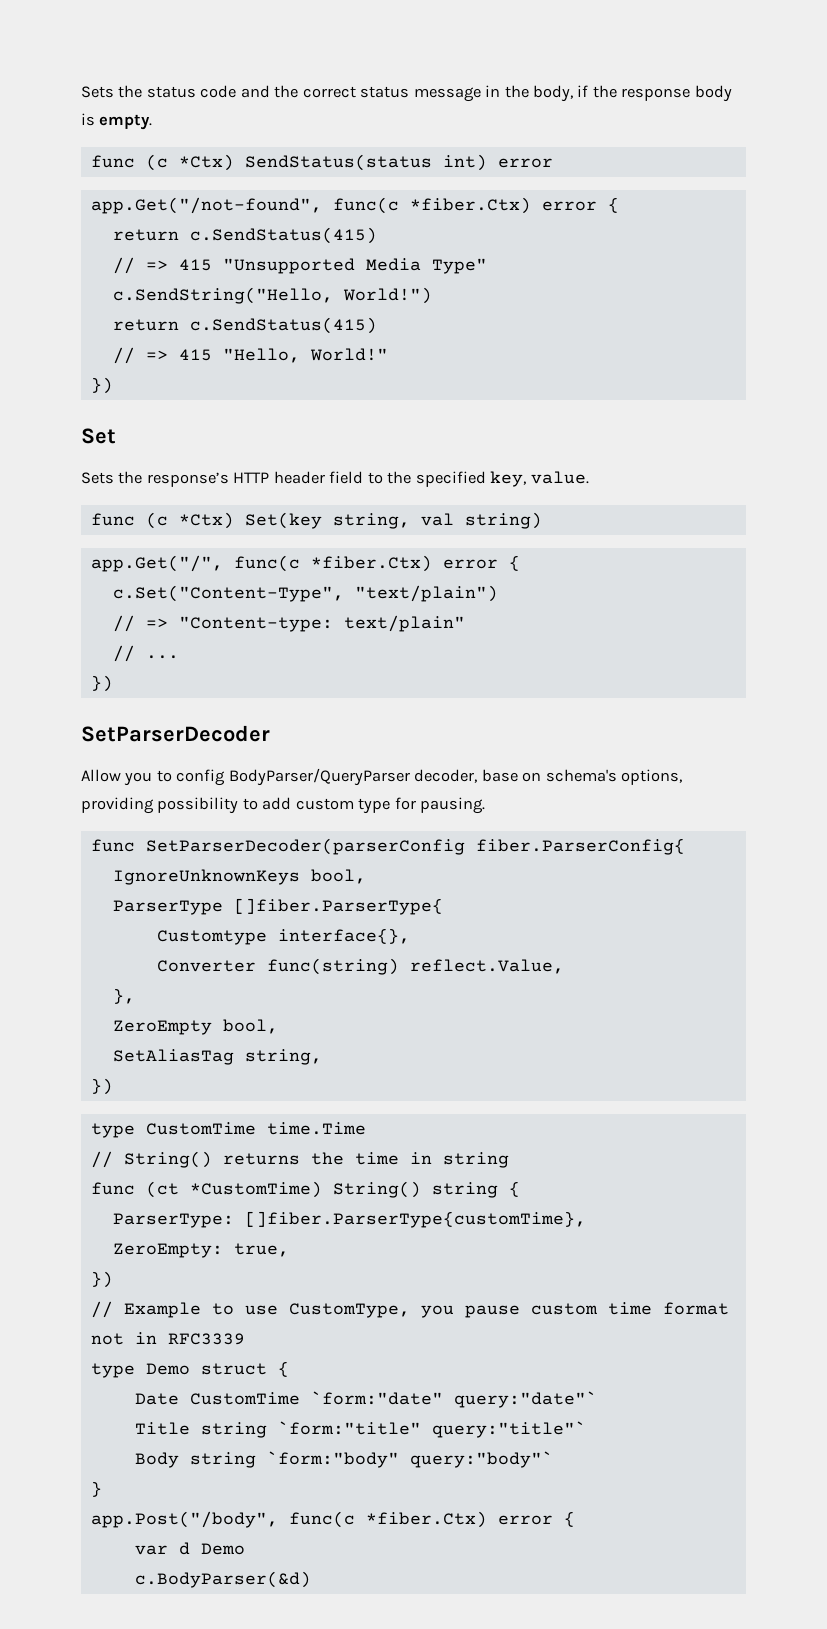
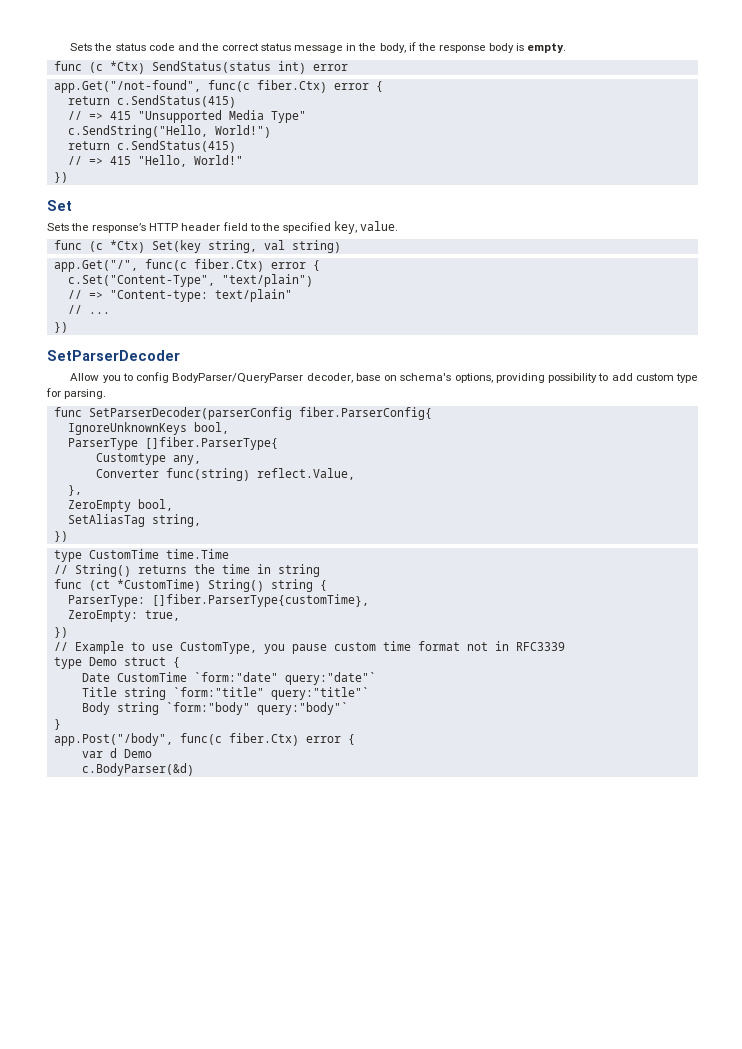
- app.Get("/not-found", func(c *fiber.Ctx) error {
+ app.Get("/not-found", func(c fiber.Ctx) error {
- app.Get("/", func(c *fiber.Ctx) error {
+ app.Get("/", func(c fiber.Ctx) error {
- Allow you to config BodyParser/QueryParser decoder, base on schema's options, providing possibility to add custom type for pausing.
+ Allow you to config BodyParser/QueryParser decoder, base on schema's options, providing possibility to add custom type for parsing.
- Customtype interface{},
+ Customtype any,
- app.Post("/body", func(c *fiber.Ctx) error {
+ app.Post("/body", func(c fiber.Ctx) error {

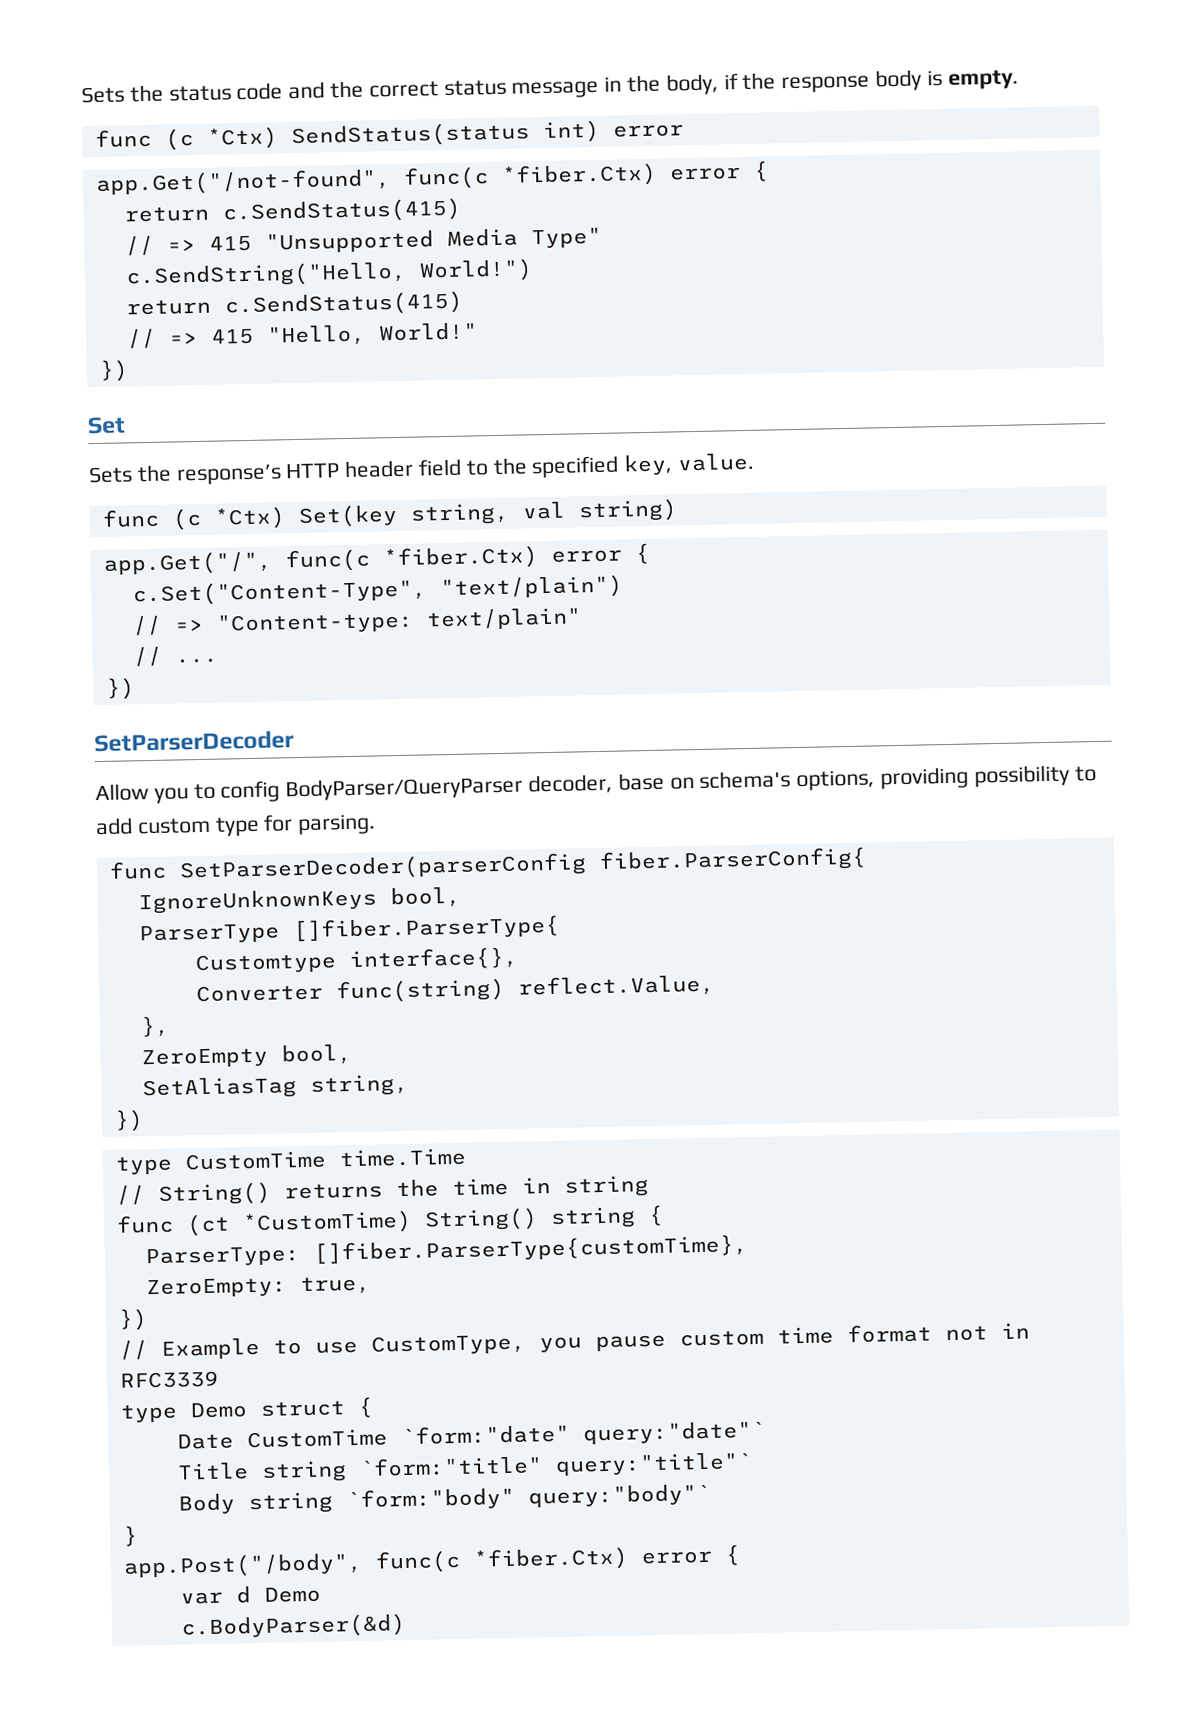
- app.Get("/not-found", func(c fiber.Ctx) error {
+ app.Get("/not-found", func(c *fiber.Ctx) error {
- app.Get("/", func(c fiber.Ctx) error {
+ app.Get("/", func(c *fiber.Ctx) error {
- Customtype any,
+ Customtype interface{},
- app.Post("/body", func(c fiber.Ctx) error {
+ app.Post("/body", func(c *fiber.Ctx) error {

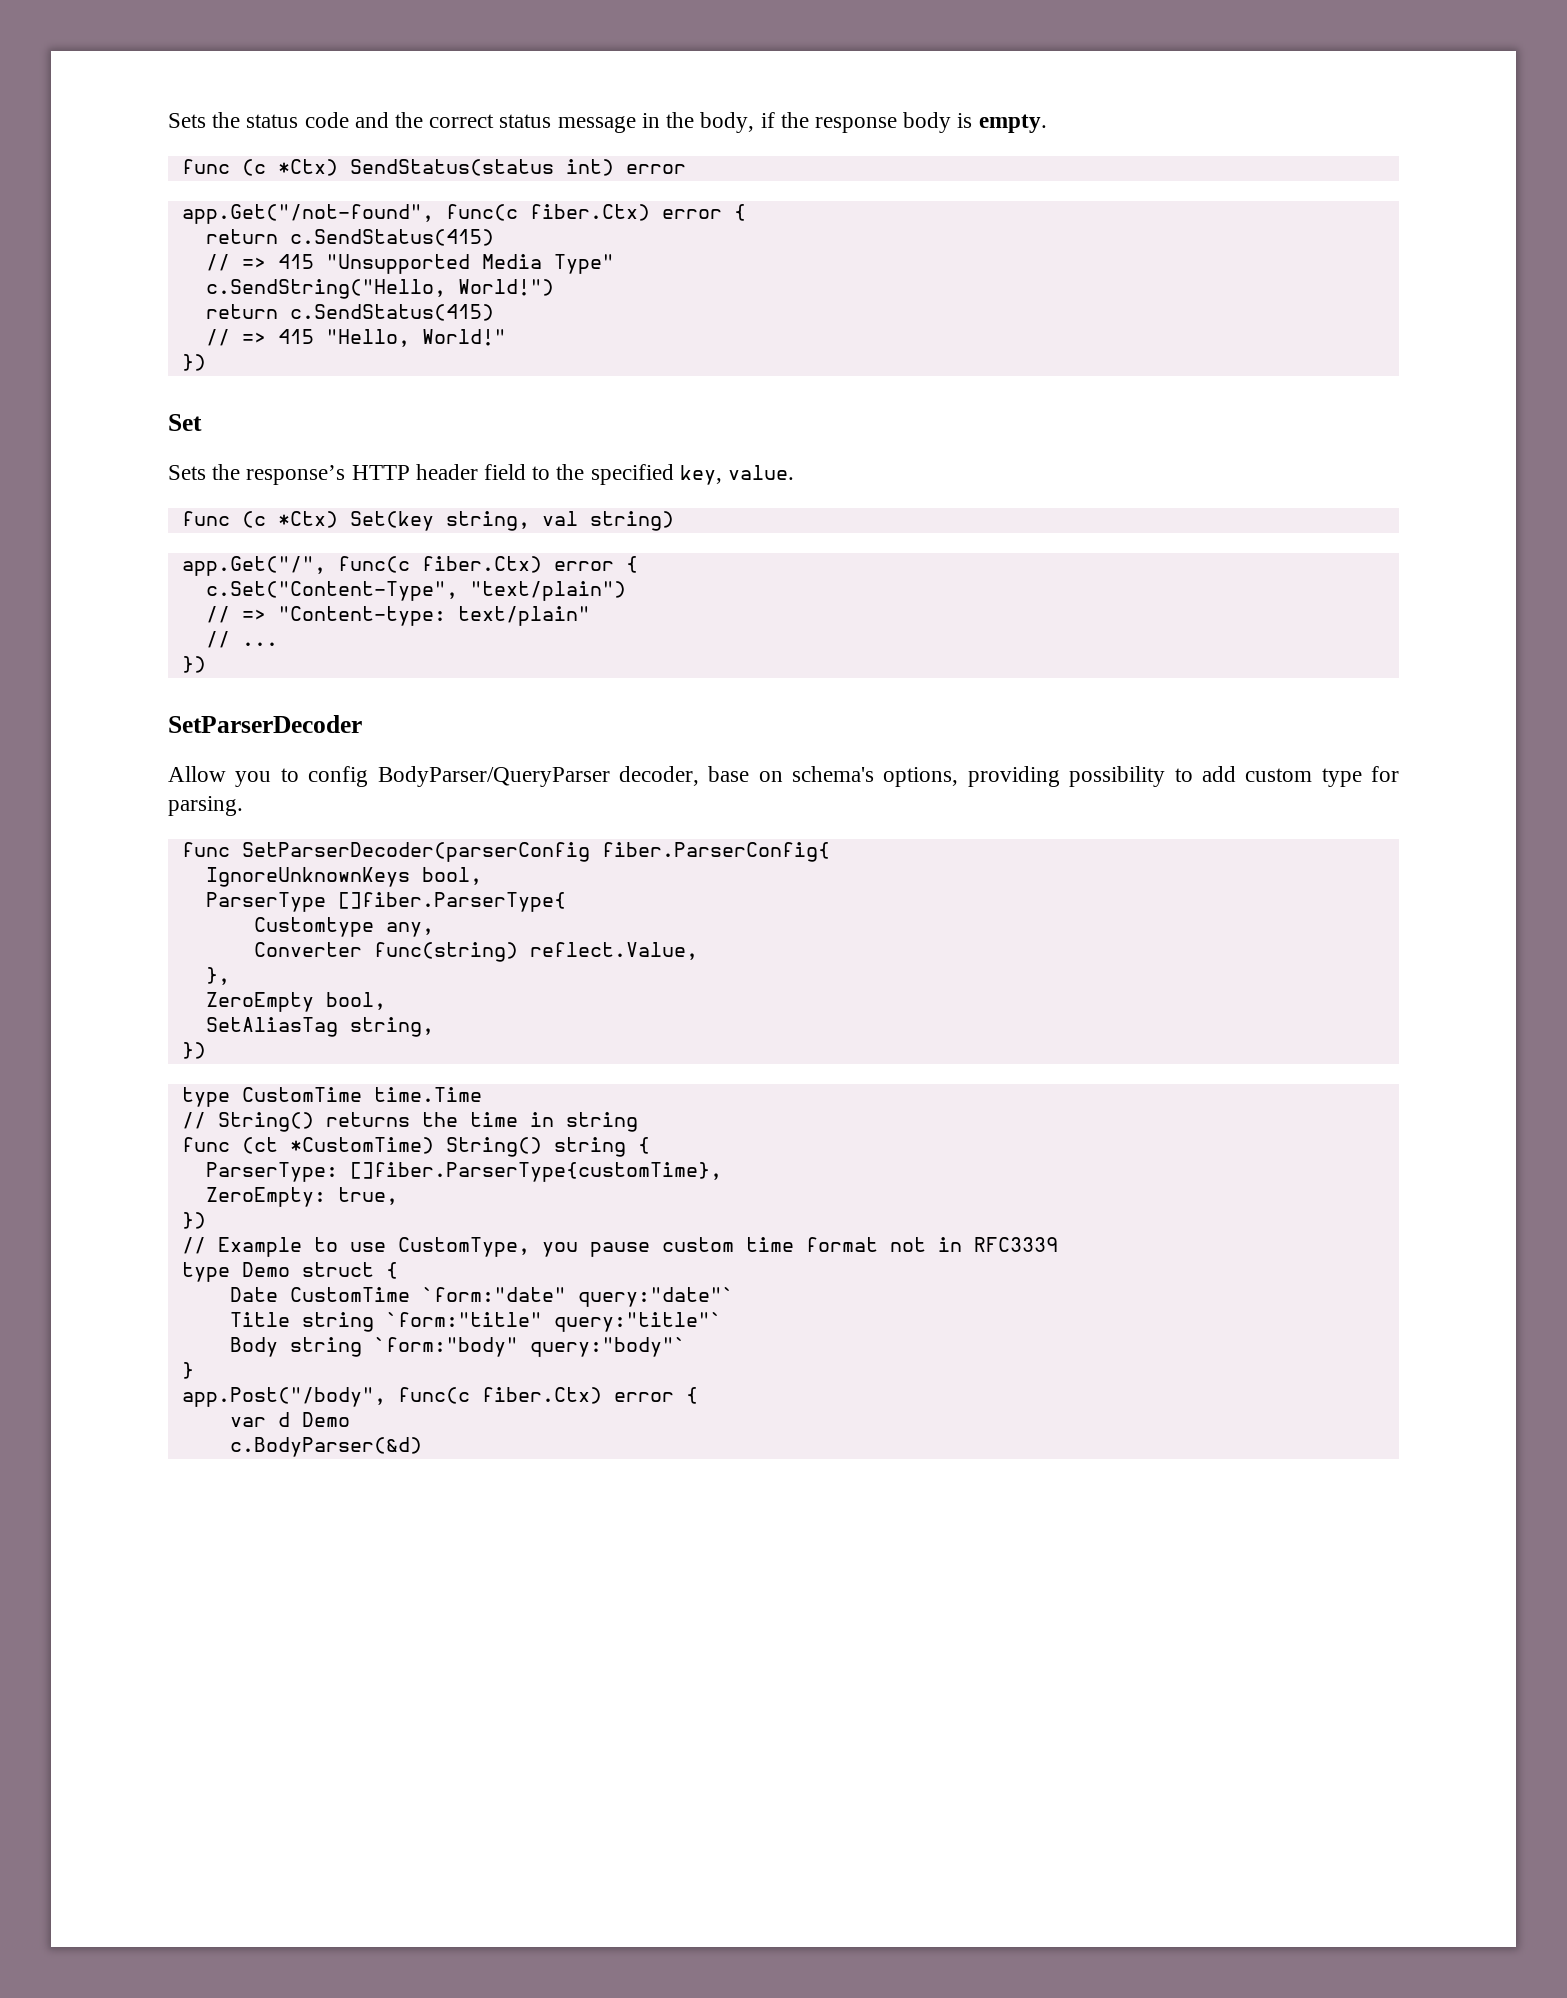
- app.Get("/not-found", func(c *fiber.Ctx) error {
+ app.Get("/not-found", func(c fiber.Ctx) error {
- app.Get("/", func(c *fiber.Ctx) error {
+ app.Get("/", func(c fiber.Ctx) error {
- Customtype interface{},
+ Customtype any,
- app.Post("/body", func(c *fiber.Ctx) error {
+ app.Post("/body", func(c fiber.Ctx) error {

